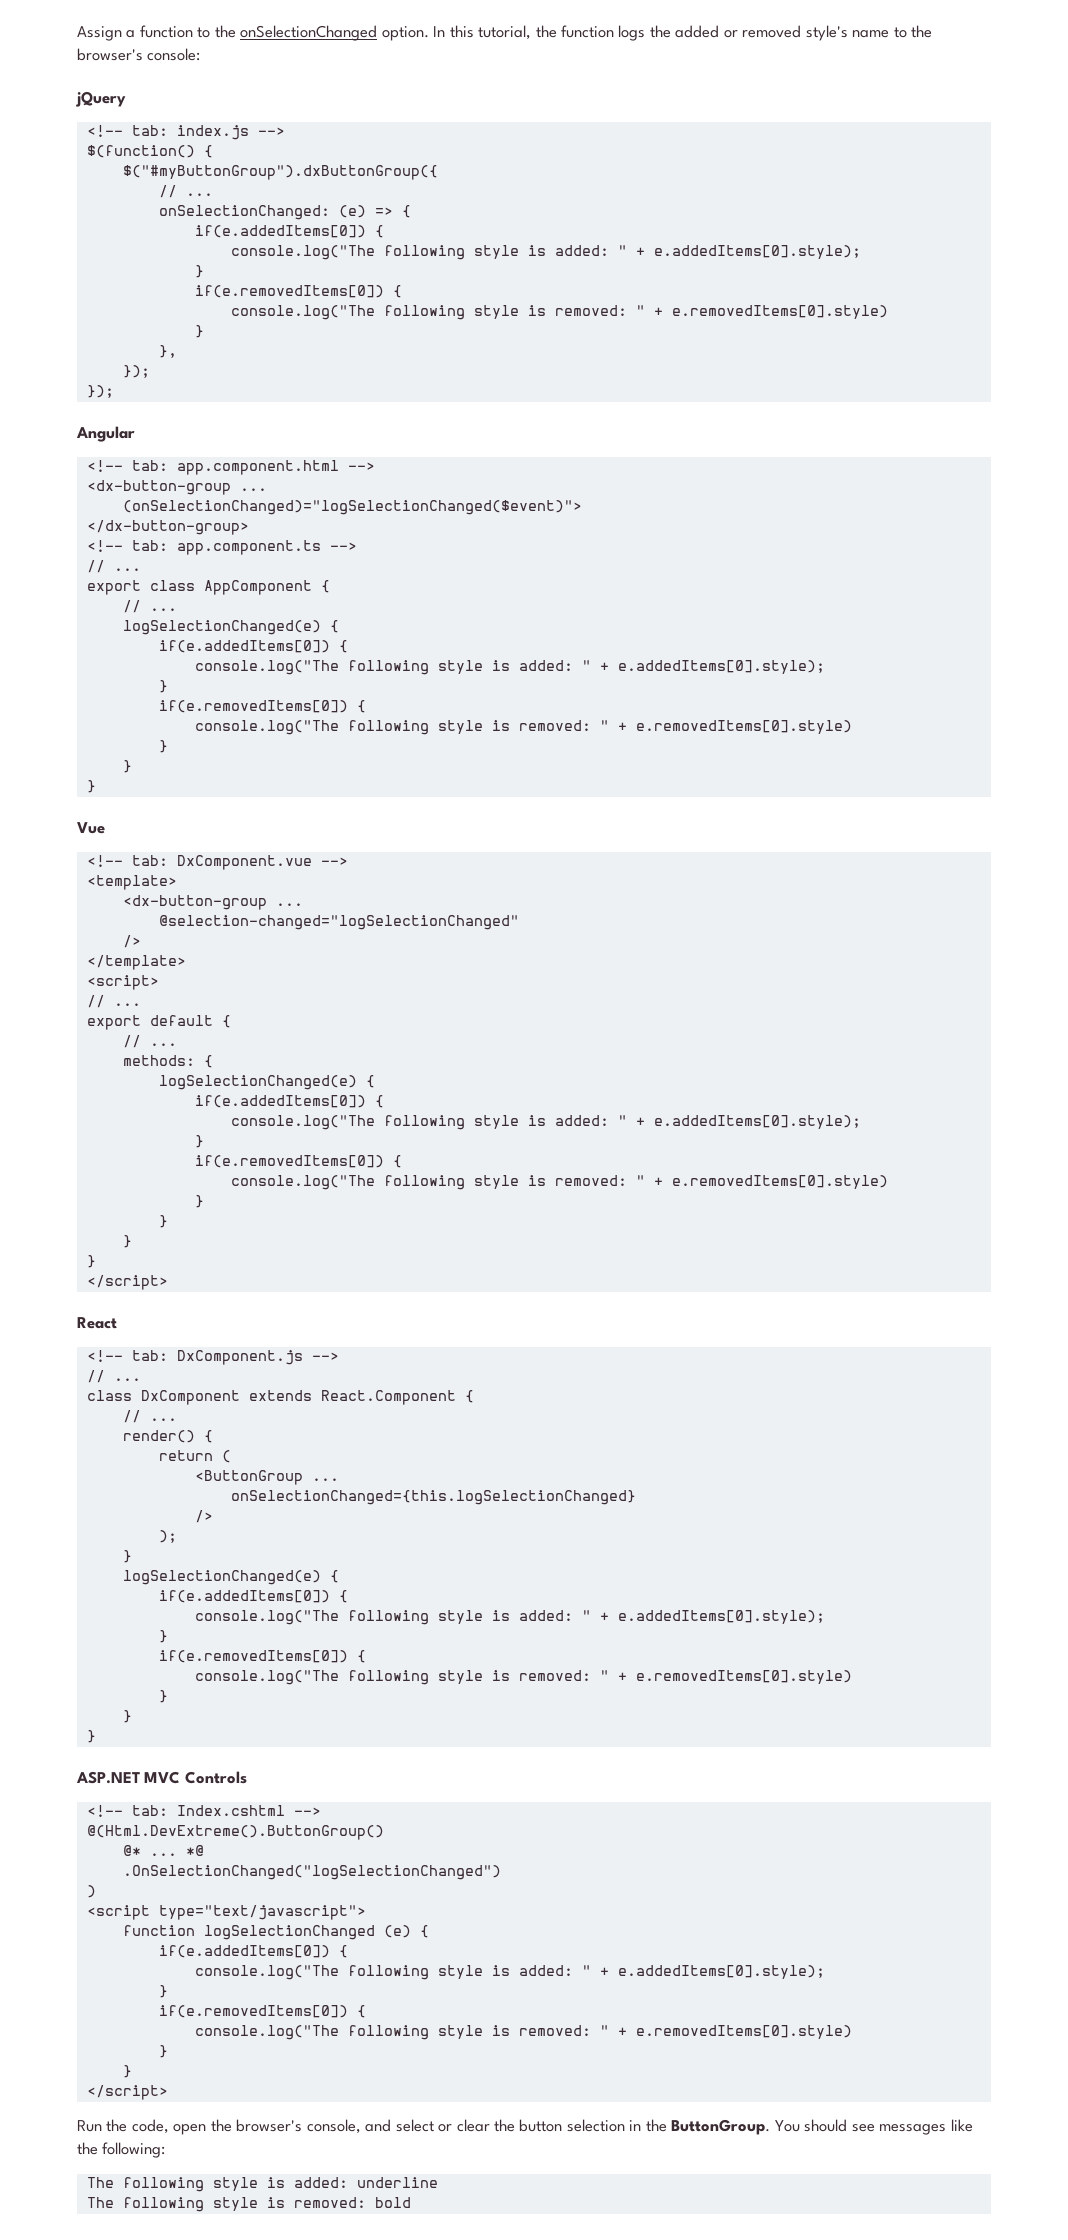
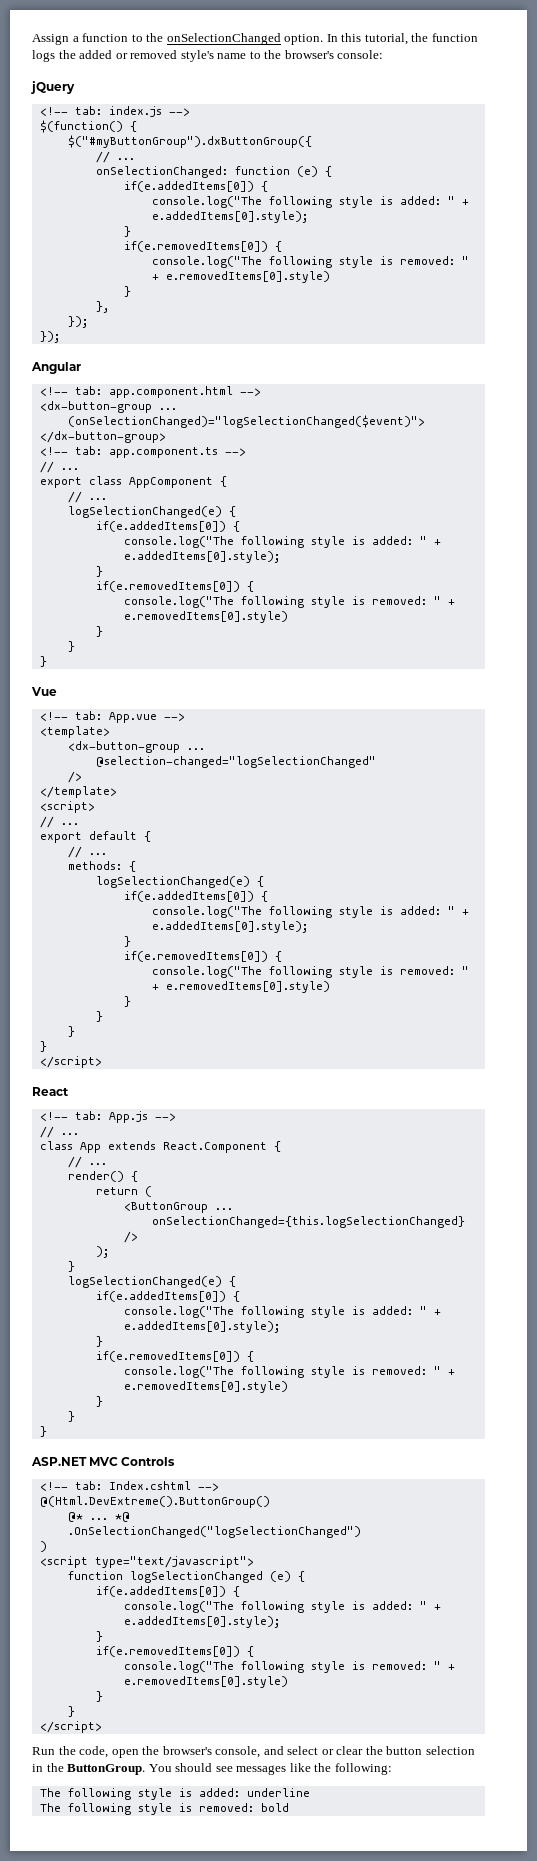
- onSelectionChanged: (e) => {
+ onSelectionChanged: function (e) {
- <!-- tab: DxComponent.vue -->
+ <!-- tab: App.vue -->
- <!-- tab: DxComponent.js -->
+ <!-- tab: App.js -->
- class DxComponent extends React.Component {
+ class App extends React.Component {

